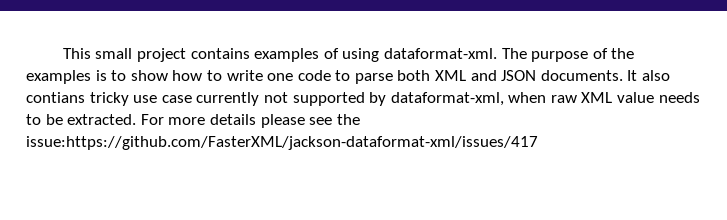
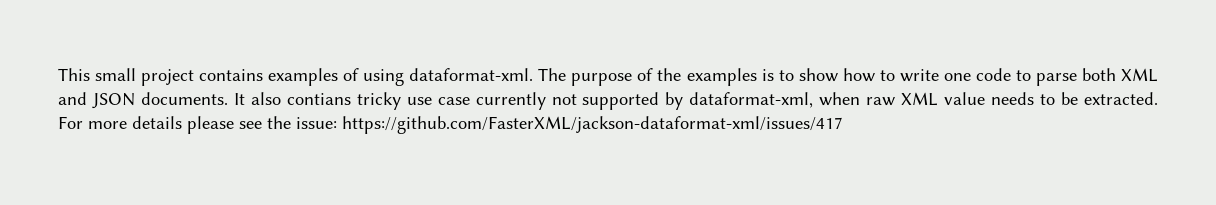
- For more details please see the issue:https://github.com/FasterXML/jackson-dataformat-xml/issues/417
+ For more details please see the issue: https://github.com/FasterXML/jackson-dataformat-xml/issues/417

